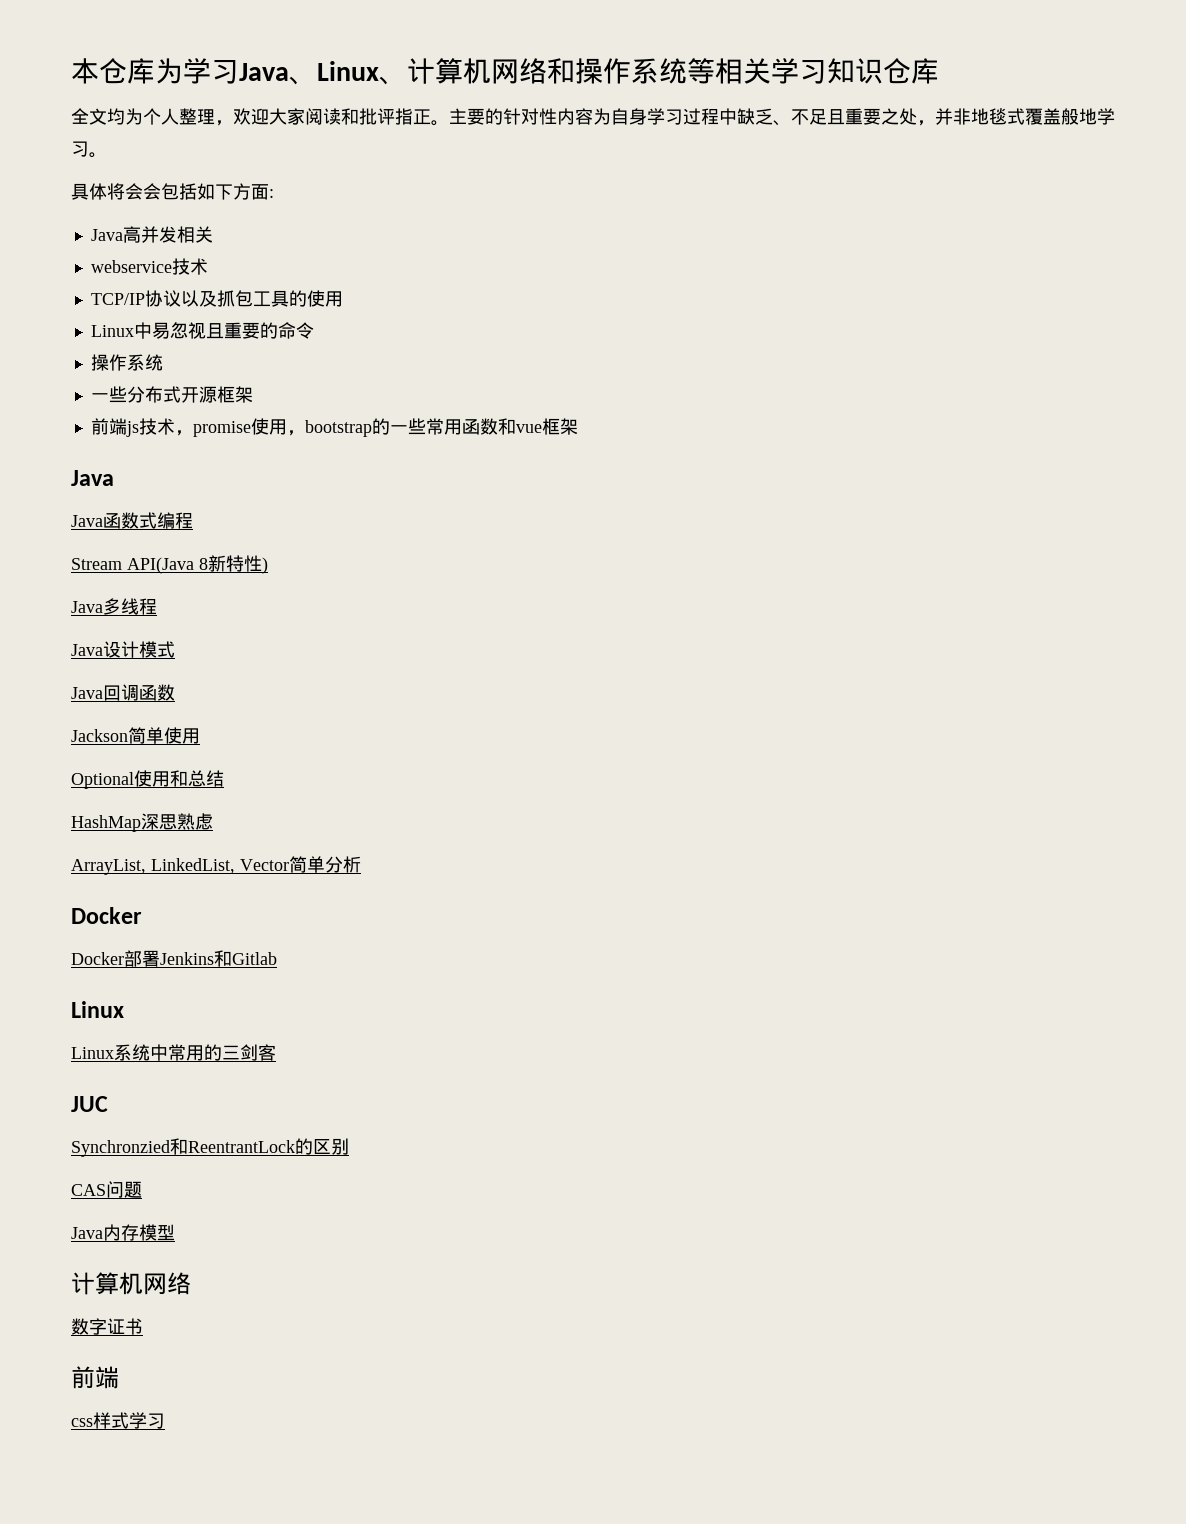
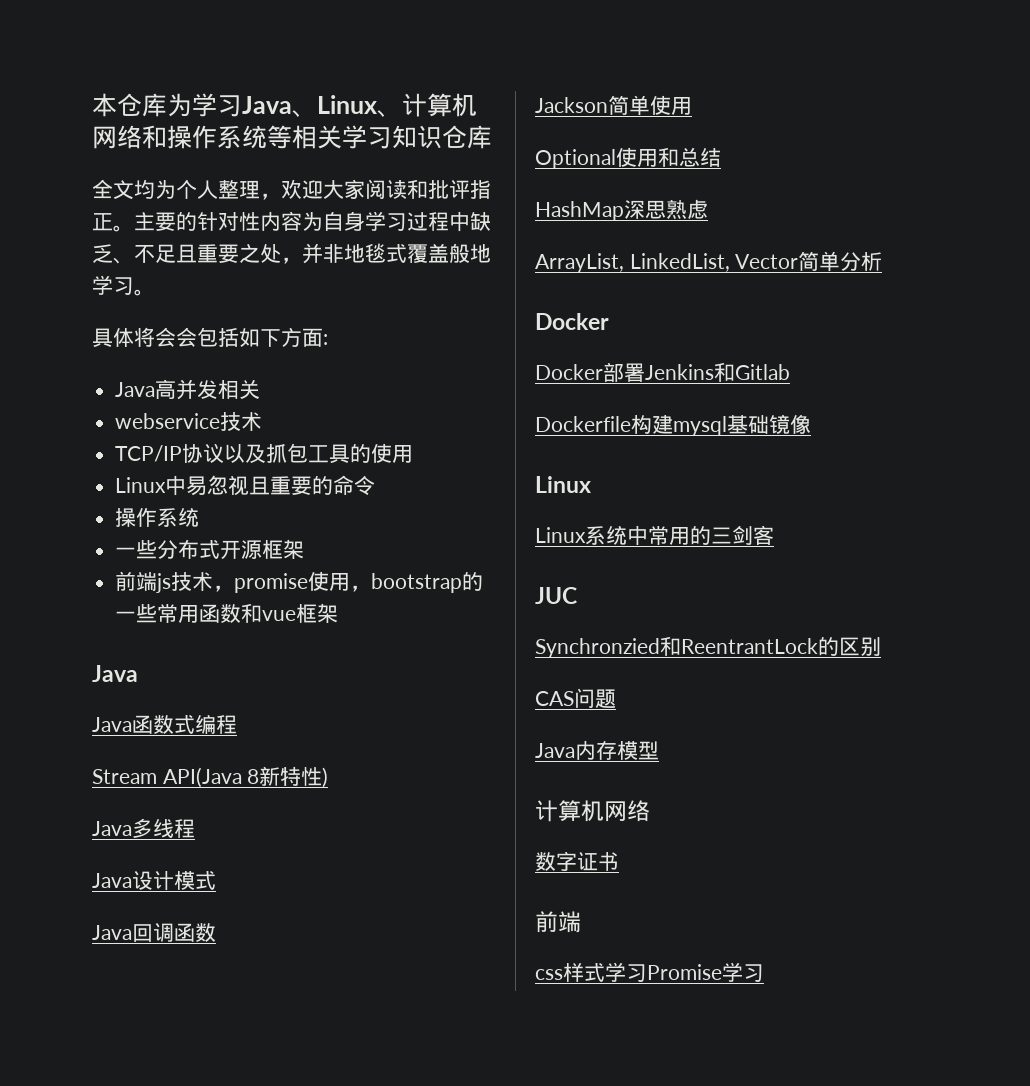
+ Dockerfile构建mysql基础镜像
- css样式学习
+ css样式学习Promise学习

